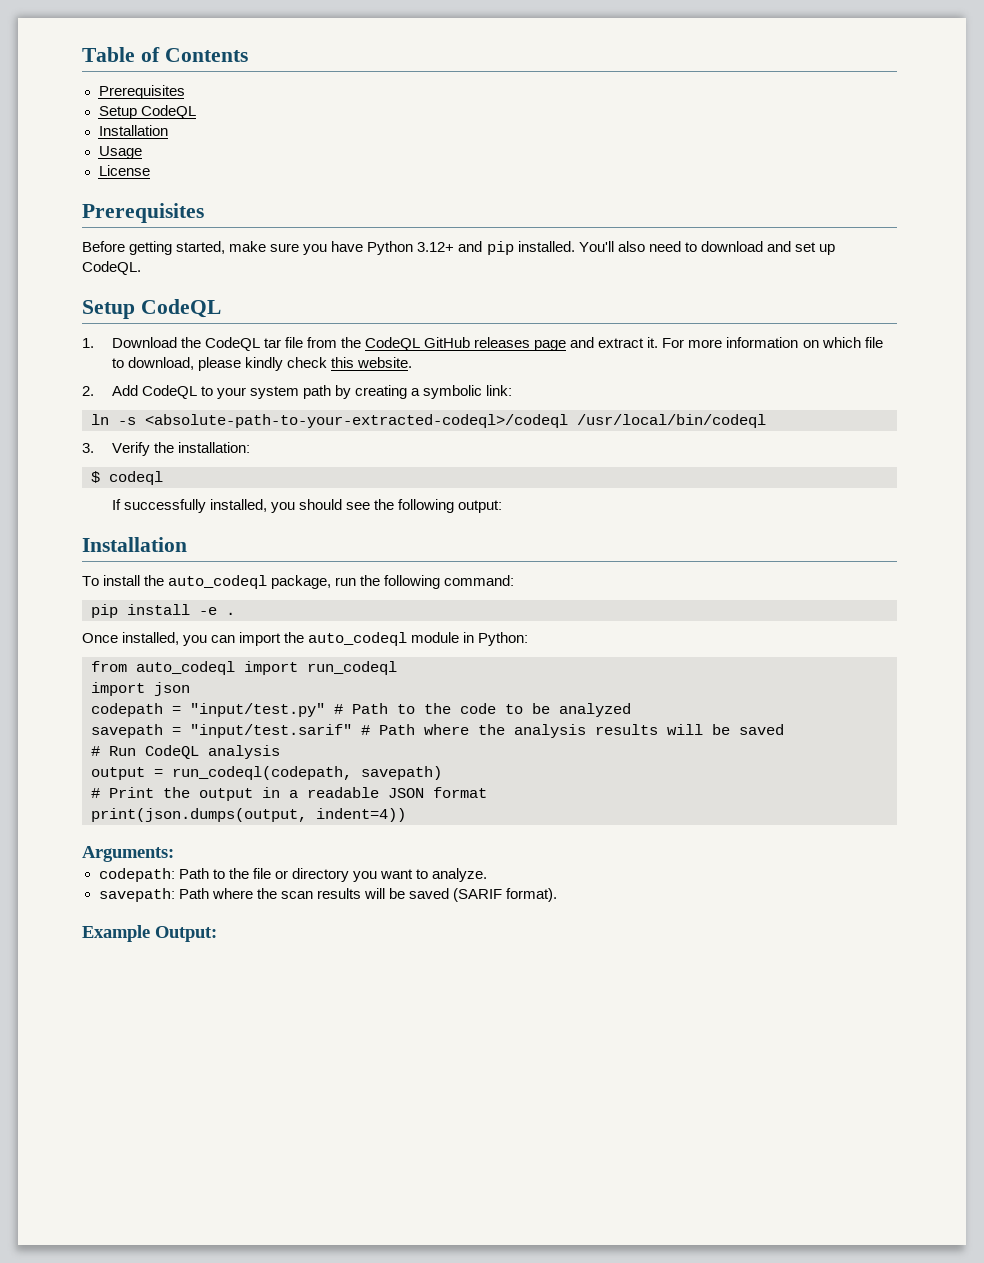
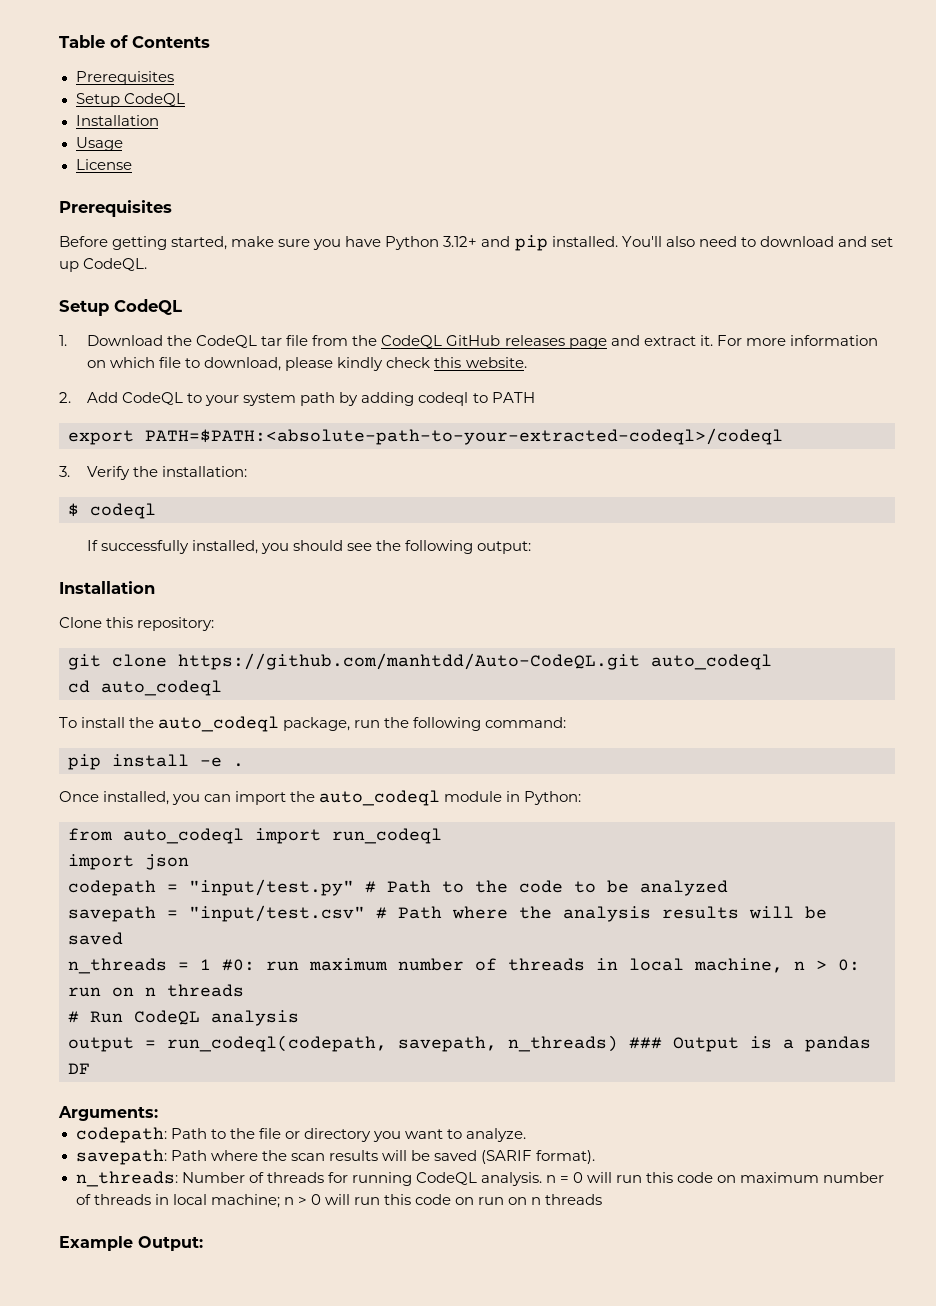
- 2. Add CodeQL to your system path by creating a symbolic link:
- ln -s <absolute-path-to-your-extracted-codeql>/codeql /usr/local/bin/codeql
+ 2. Add CodeQL to your system path by adding codeql to PATH
+ export PATH=$PATH:<absolute-path-to-your-extracted-codeql>/codeql
+ Clone this repository:
+ git clone https://github.com/manhtdd/Auto-CodeQL.git auto_codeql
+ cd auto_codeql
- savepath = "input/test.sarif" # Path where the analysis results will be saved
+ savepath = "input/test.csv" # Path where the analysis results will be saved
+ n_threads = 1 #0: run maximum number of threads in local machine, n > 0: run on n threads
- output = run_codeql(codepath, savepath)
- # Print the output in a readable JSON format
- print(json.dumps(output, indent=4))
+ output = run_codeql(codepath, savepath, n_threads) ### Output is a pandas DF
+ n_threads: Number of threads for running CodeQL analysis. n = 0 will run this code on maximum number of threads in local machine; n > 0 will run this code on run on n threads

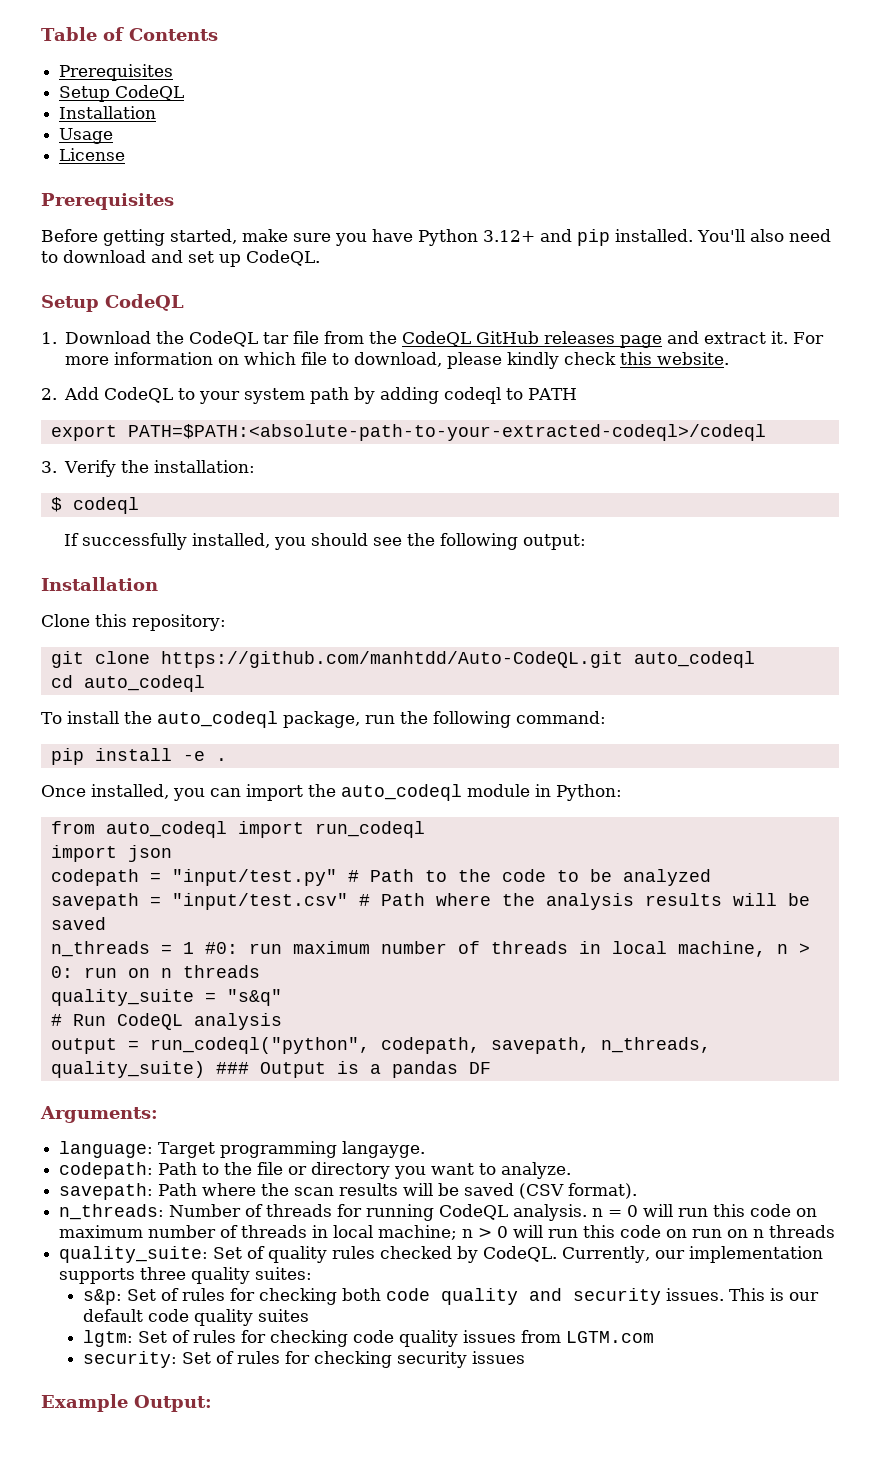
+ quality_suite = "s&q"
- output = run_codeql(codepath, savepath, n_threads) ### Output is a pandas DF
+ output = run_codeql("python", codepath, savepath, n_threads, quality_suite) ### Output is a pandas DF
+ language: Target programming langayge.
- savepath: Path where the scan results will be saved (SARIF format).
+ savepath: Path where the scan results will be saved (CSV format).
+ quality_suite: Set of quality rules checked by CodeQL. Currently, our implementation supports three quality suites:
+ s&p: Set of rules for checking both code quality and security issues. This is our default code quality suites
+ lgtm: Set of rules for checking code quality issues from LGTM.com
+ security: Set of rules for checking security issues

